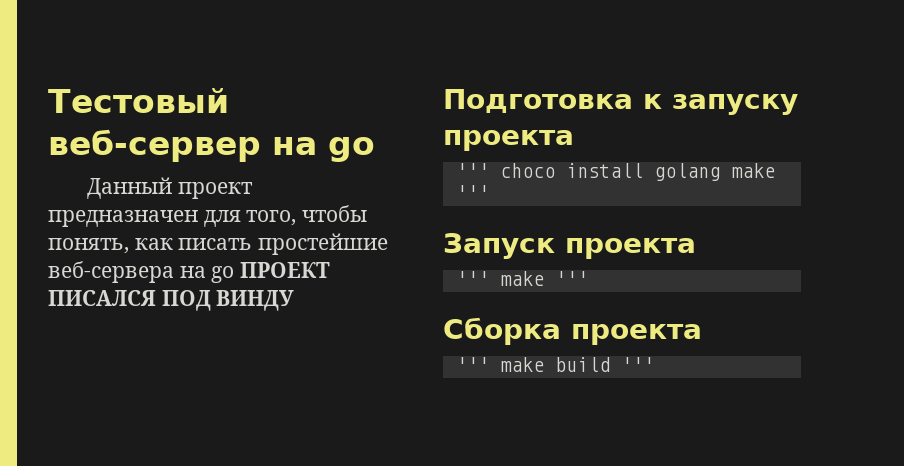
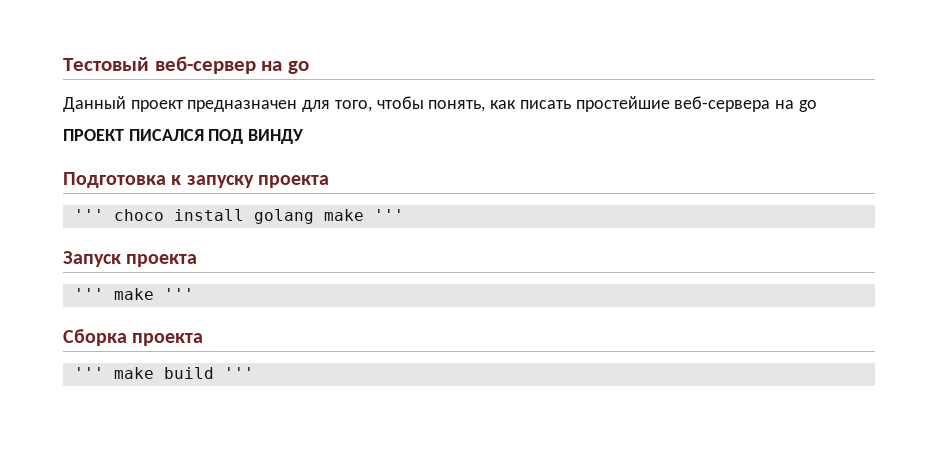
- Данный проект предназначен для того, чтобы понять, как писать простейшие веб-сервера на go ПРОЕКТ ПИСАЛСЯ ПОД ВИНДУ
+ Данный проект предназначен для того, чтобы понять, как писать простейшие веб-сервера на go
+ ПРОЕКТ ПИСАЛСЯ ПОД ВИНДУ

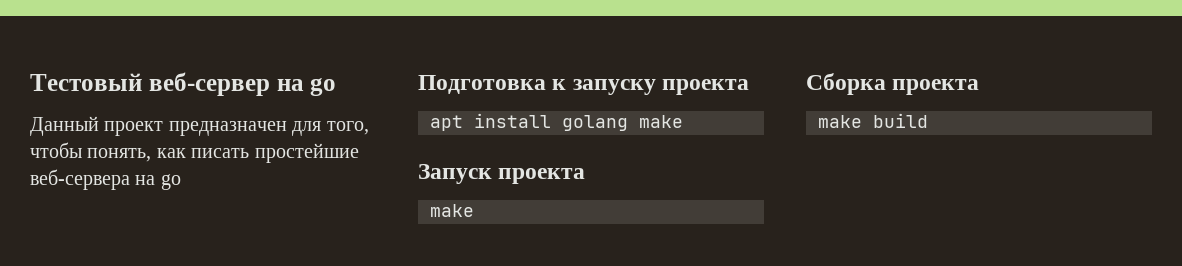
- ПРОЕКТ ПИСАЛСЯ ПОД ВИНДУ
- ''' choco install golang make '''
+ apt install golang make
  Запуск проекта
- ''' make '''
+ make
- ''' make build '''
+ make build

